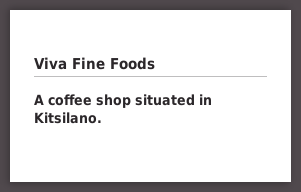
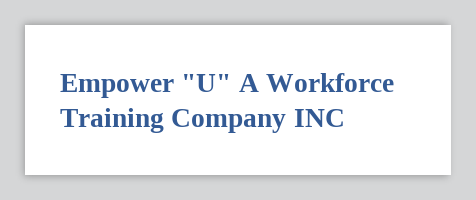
- Viva Fine Foods
- A coffee shop situated in Kitsilano.
+ Empower "U" A Workforce Training Company INC

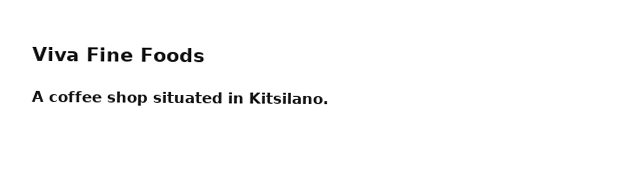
- Empower "U" A Workforce Training Company INC
+ Viva Fine Foods
+ A coffee shop situated in Kitsilano.

